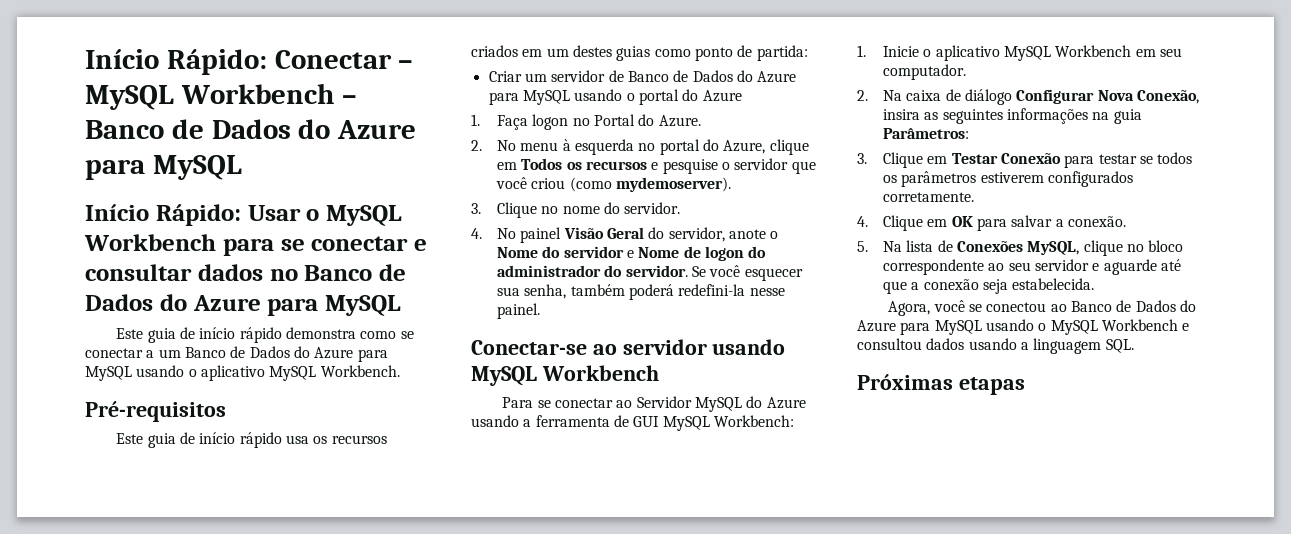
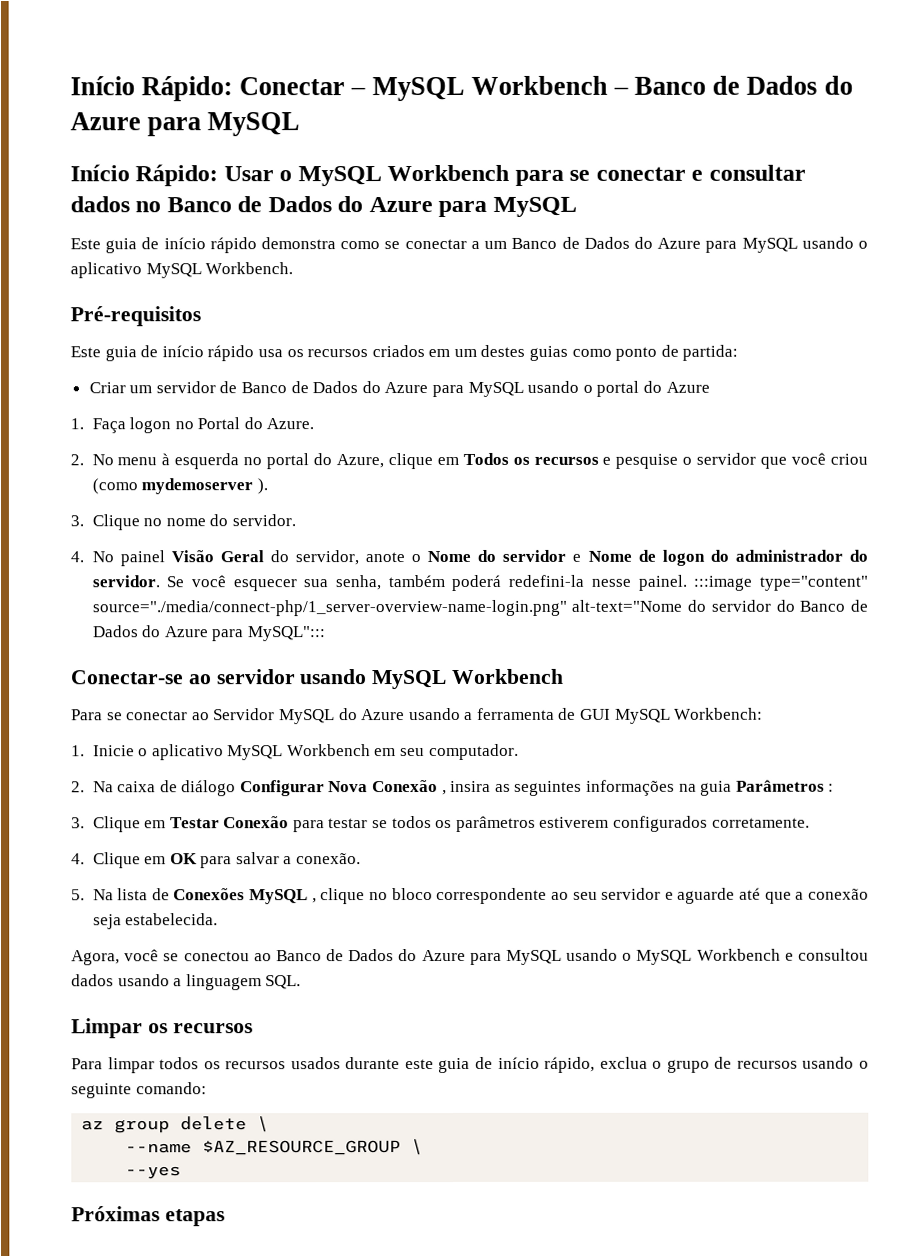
- 2. No menu à esquerda no portal do Azure, clique em Todos os recursos e pesquise o servidor que você criou (como mydemoserver).
+ 2. No menu à esquerda no portal do Azure, clique em Todos os recursos e pesquise o servidor que você criou (como mydemoserver ).
- Se você esquecer sua senha, também poderá redefini-la nesse painel.
+ Se você esquecer sua senha, também poderá redefini-la nesse painel. :::image type="content" source="./media/connect-php/1_server-overview-name-login.png" alt-text="Nome do servidor do Banco de Dados do Azure para MySQL":::
- 2. Na caixa de diálogo Configurar Nova Conexão, insira as seguintes informações na guia Parâmetros:
+ 2. Na caixa de diálogo Configurar Nova Conexão , insira as seguintes informações na guia Parâmetros :
- 5. Na lista de Conexões MySQL, clique no bloco correspondente ao seu servidor e aguarde até que a conexão seja estabelecida.
+ 5. Na lista de Conexões MySQL , clique no bloco correspondente ao seu servidor e aguarde até que a conexão seja estabelecida.
+ Limpar os recursos
+ Para limpar todos os recursos usados durante este guia de início rápido, exclua o grupo de recursos usando o seguinte comando:
+ az group delete \
+ --name $AZ_RESOURCE_GROUP \
+ --yes

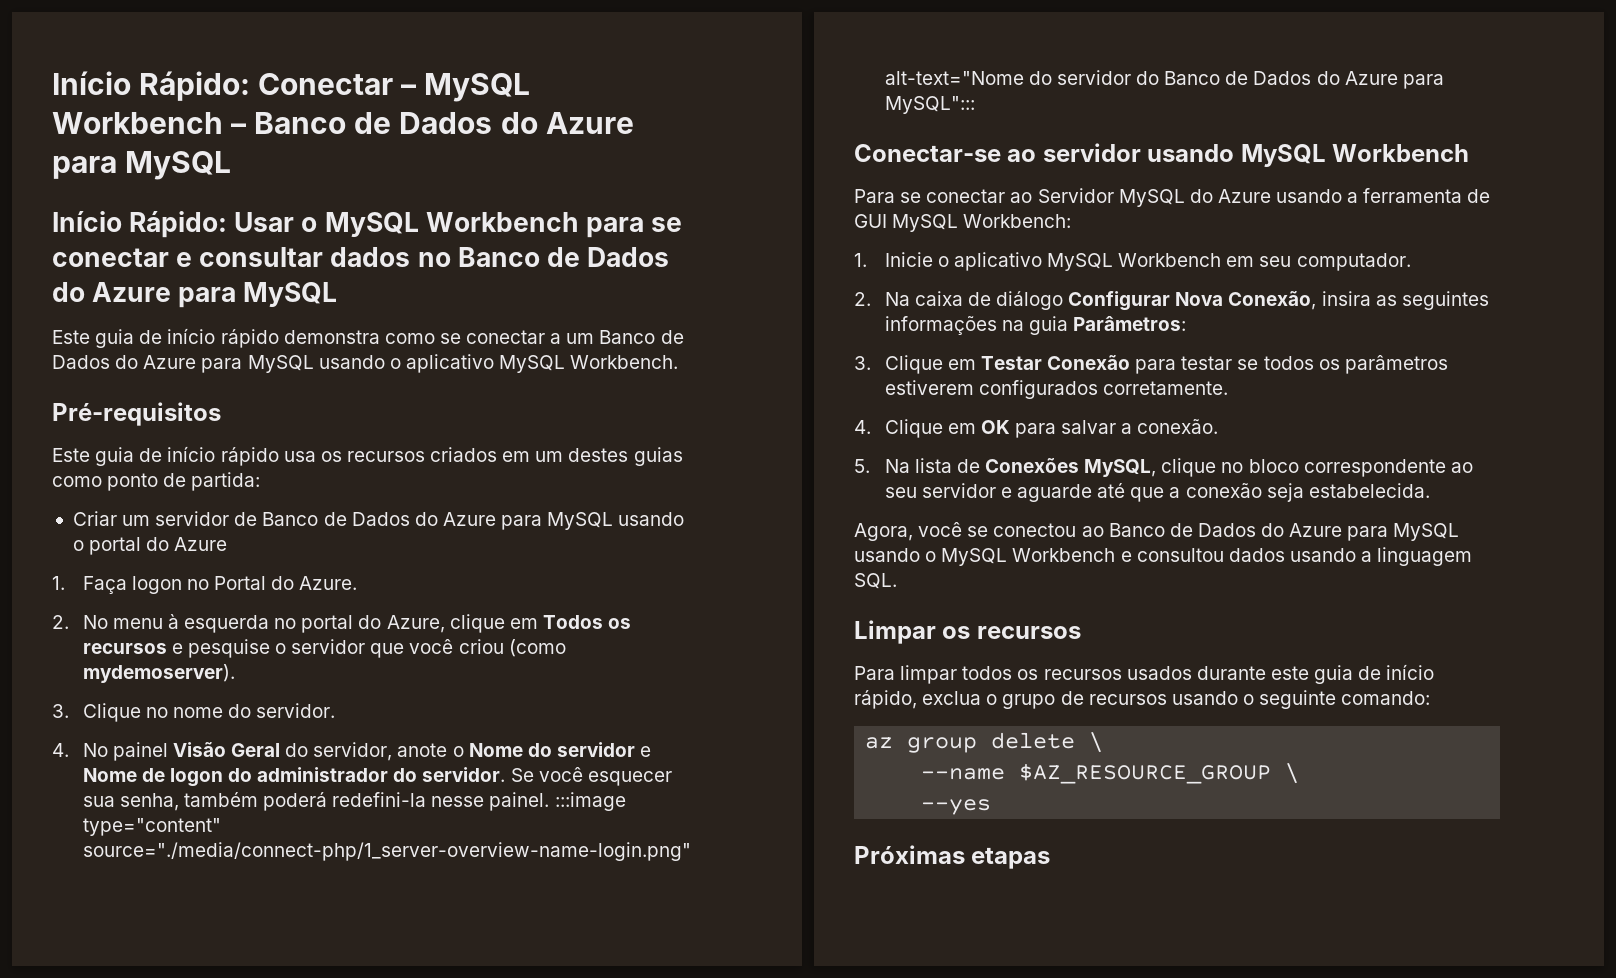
- 2. No menu à esquerda no portal do Azure, clique em Todos os recursos e pesquise o servidor que você criou (como mydemoserver ).
+ 2. No menu à esquerda no portal do Azure, clique em Todos os recursos e pesquise o servidor que você criou (como mydemoserver).
- 2. Na caixa de diálogo Configurar Nova Conexão , insira as seguintes informações na guia Parâmetros :
+ 2. Na caixa de diálogo Configurar Nova Conexão, insira as seguintes informações na guia Parâmetros:
- 5. Na lista de Conexões MySQL , clique no bloco correspondente ao seu servidor e aguarde até que a conexão seja estabelecida.
+ 5. Na lista de Conexões MySQL, clique no bloco correspondente ao seu servidor e aguarde até que a conexão seja estabelecida.

